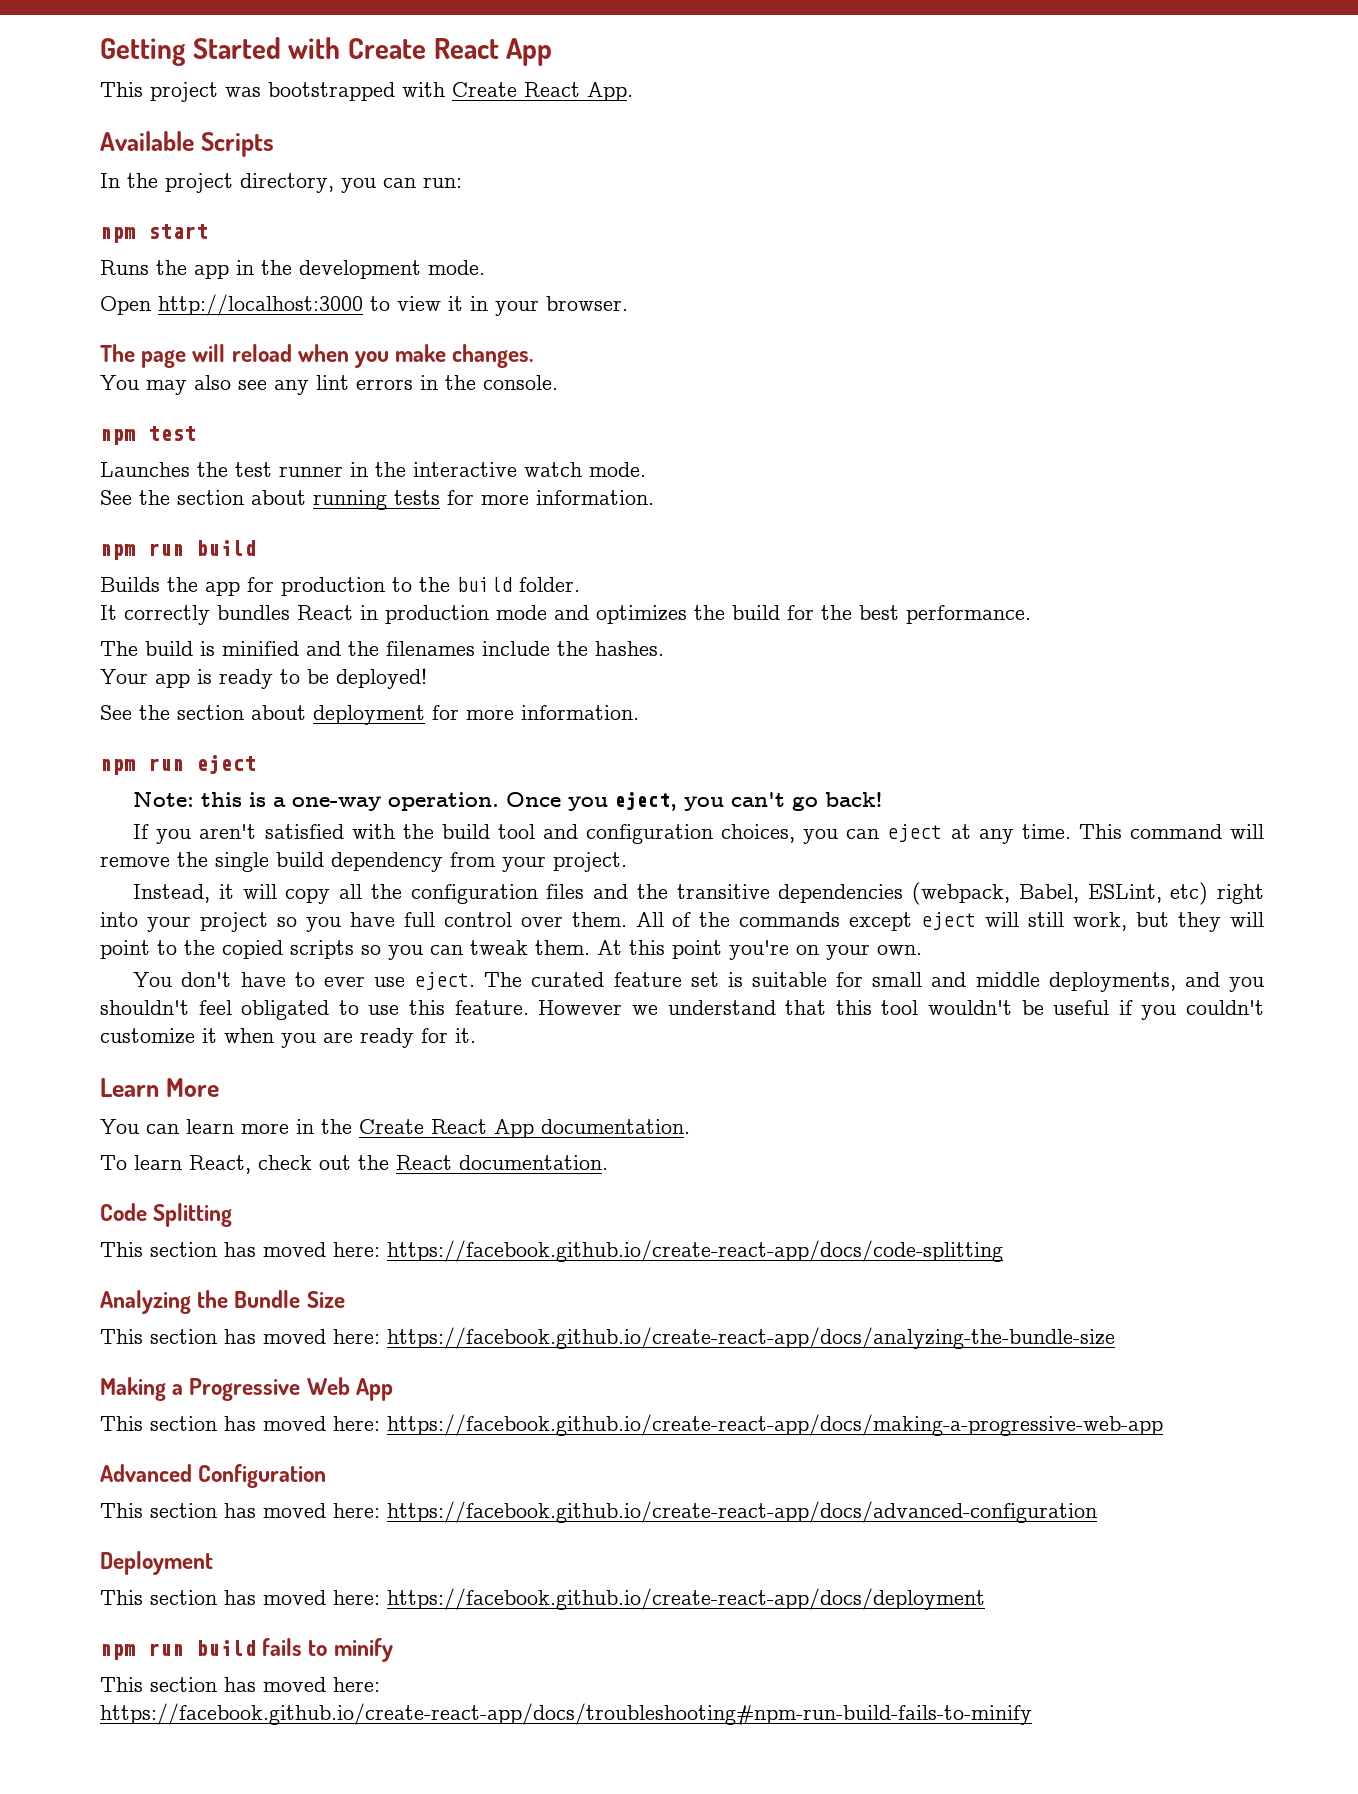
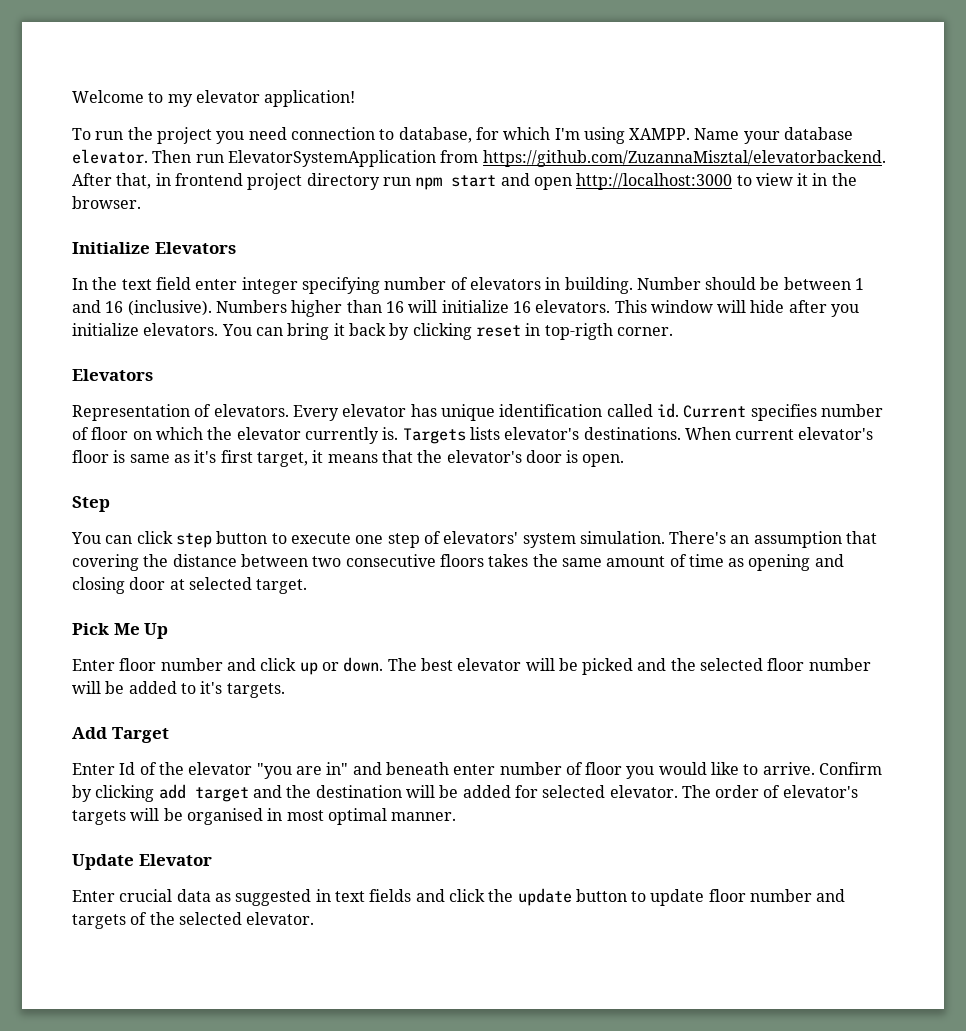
- Getting Started with Create React App
- This project was bootstrapped with Create React App.
- Available Scripts
- In the project directory, you can run:
- npm start
- Runs the app in the development mode.
- Open http://localhost:3000 to view it in your browser.
+ Welcome to my elevator application!
+ To run the project you need connection to database, for which I'm using XAMPP. Name your database elevator. Then run ElevatorSystemApplication from https://github.com/ZuzannaMisztal/elevatorbackend. After that, in frontend project directory run npm start and open http://localhost:3000 to view it in the browser.
- The page will reload when you make changes.
- You may also see any lint errors in the console.
- npm test
- Launches the test runner in the interactive watch mode.
- See the section about running tests for more information.
- npm run build
- Builds the app for production to the build folder.
- It correctly bundles React in production mode and optimizes the build for the best performance.
- The build is minified and the filenames include the hashes.
- Your app is ready to be deployed!
- See the section about deployment for more information.
- npm run eject
- Note: this is a one-way operation. Once you eject, you can't go back!
- If you aren't satisfied with the build tool and configuration choices, you can eject at any time. This command will remove the single build dependency from your project.
- Instead, it will copy all the configuration files and the transitive dependencies (webpack, Babel, ESLint, etc) right into your project so you have full control over them. All of the commands except eject will still work, but they will point to the copied scripts so you can tweak them. At this point you're on your own.
- You don't have to ever use eject. The curated feature set is suitable for small and middle deployments, and you shouldn't feel obligated to use this feature. However we understand that this tool wouldn't be useful if you couldn't customize it when you are ready for it.
- Learn More
- You can learn more in the Create React App documentation.
- To learn React, check out the React documentation.
- Code Splitting
- This section has moved here: https://facebook.github.io/create-react-app/docs/code-splitting
- Analyzing the Bundle Size
- This section has moved here: https://facebook.github.io/create-react-app/docs/analyzing-the-bundle-size
- Making a Progressive Web App
- This section has moved here: https://facebook.github.io/create-react-app/docs/making-a-progressive-web-app
- Advanced Configuration
- This section has moved here: https://facebook.github.io/create-react-app/docs/advanced-configuration
- Deployment
- This section has moved here: https://facebook.github.io/create-react-app/docs/deployment
- npm run build fails to minify
- This section has moved here: https://facebook.github.io/create-react-app/docs/troubleshooting#npm-run-build-fails-to-minify
+ Initialize Elevators
+ In the text field enter integer specifying number of elevators in building. Number should be between 1 and 16 (inclusive). Numbers higher than 16 will initialize 16 elevators. This window will hide after you initialize elevators. You can bring it back by clicking reset in top-rigth corner.
+ Elevators
+ Representation of elevators. Every elevator has unique identification called id. Current specifies number of floor on which the elevator currently is. Targets lists elevator's destinations. When current elevator's floor is same as it's first target, it means that the elevator's door is open.
+ Step
+ You can click step button to execute one step of elevators' system simulation. There's an assumption that covering the distance between two consecutive floors takes the same amount of time as opening and closing door at selected target.
+ Pick Me Up
+ Enter floor number and click up or down. The best elevator will be picked and the selected floor number will be added to it's targets.
+ Add Target
+ Enter Id of the elevator "you are in" and beneath enter number of floor you would like to arrive. Confirm by clicking add target and the destination will be added for selected elevator. The order of elevator's targets will be organised in most optimal manner.
+ Update Elevator
+ Enter crucial data as suggested in text fields and click the update button to update floor number and targets of the selected elevator.

